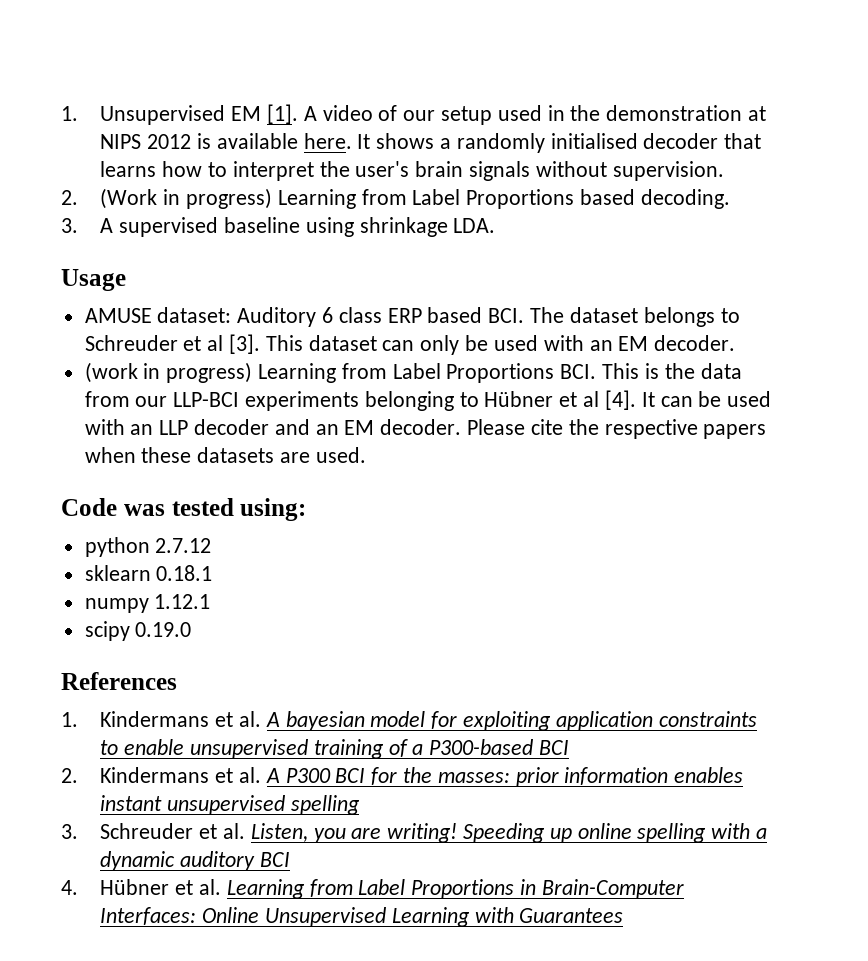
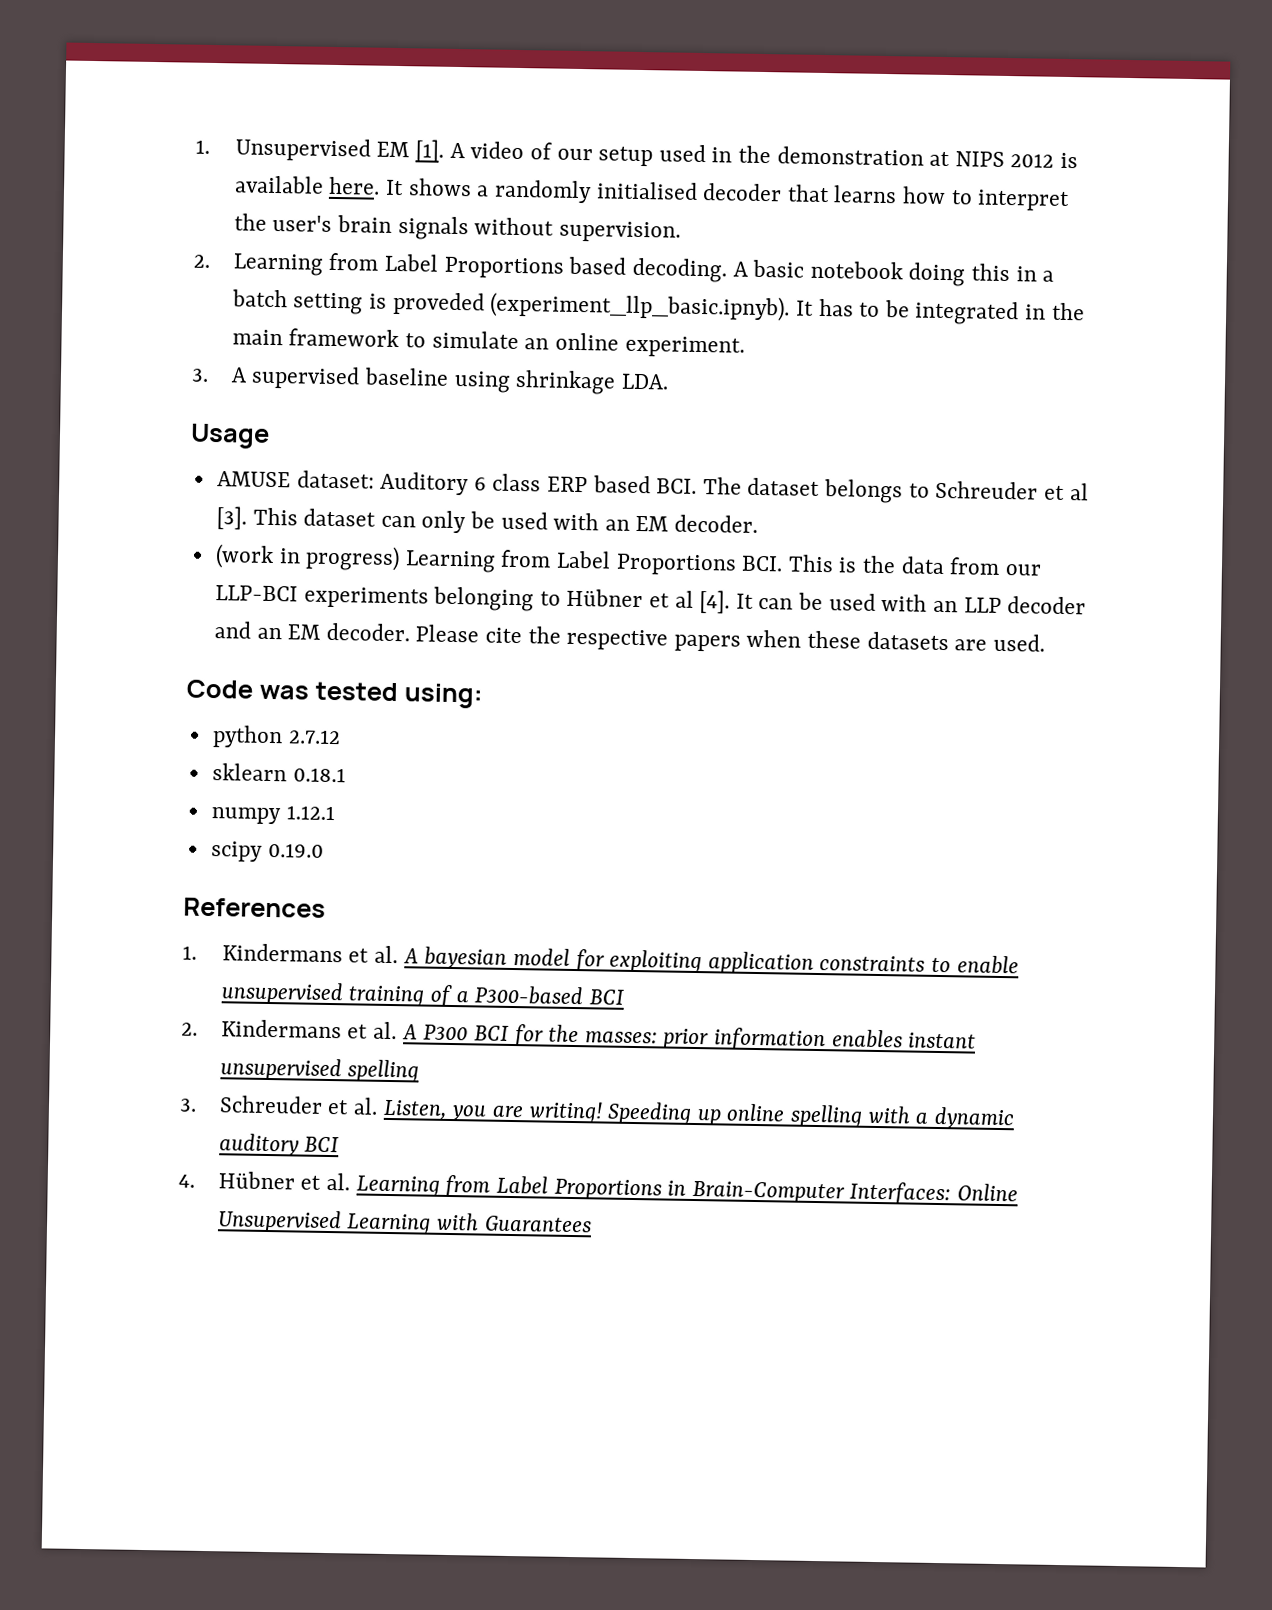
- 2. (Work in progress) Learning from Label Proportions based decoding.
+ 2. Learning from Label Proportions based decoding. A basic notebook doing this in a batch setting is proveded (experiment_llp_basic.ipnyb). It has to be integrated in the main framework to simulate an online experiment.

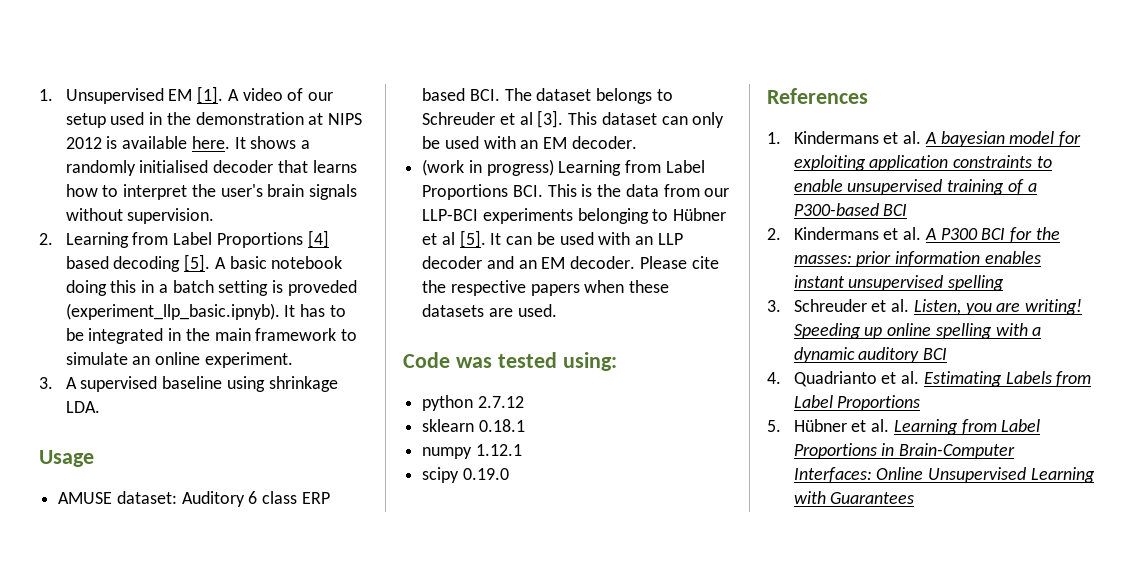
- 2. Learning from Label Proportions based decoding.
+ 2. Learning from Label Proportions [4] based decoding [5].
- (work in progress) Learning from Label Proportions BCI. This is the data from our LLP-BCI experiments belonging to Hübner et al [4].
+ (work in progress) Learning from Label Proportions BCI. This is the data from our LLP-BCI experiments belonging to Hübner et al [5].
- 4. Hübner et al. Learning from Label Proportions in Brain-Computer Interfaces: Online Unsupervised Learning with Guarantees
+ 4. Quadrianto et al. Estimating Labels from Label Proportions
+ 5. Hübner et al. Learning from Label Proportions in Brain-Computer Interfaces: Online Unsupervised Learning with Guarantees

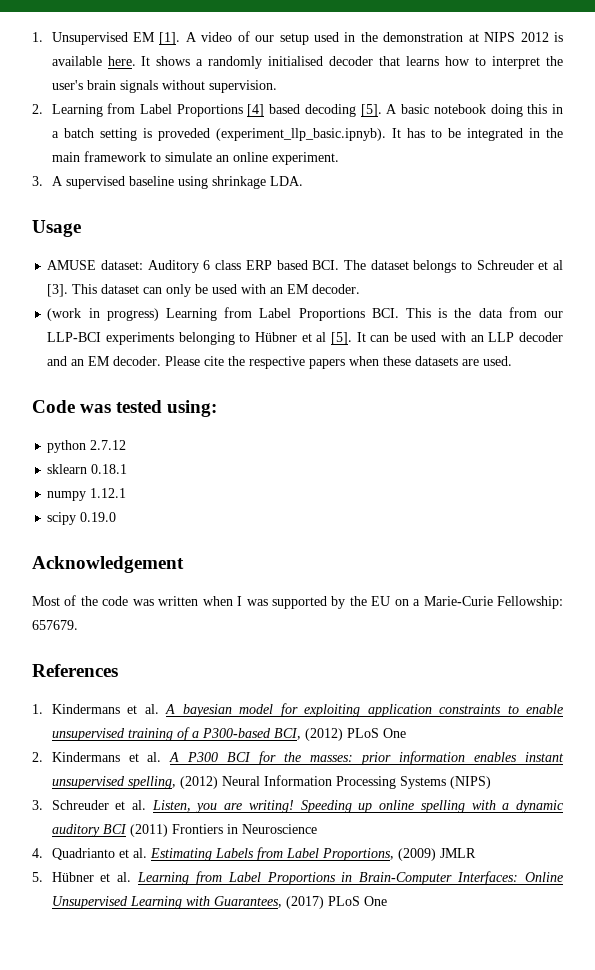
+ Acknowledgement
+ Most of the code was written when I was supported by the EU on a Marie-Curie Fellowship: 657679.
- 1. Kindermans et al. A bayesian model for exploiting application constraints to enable unsupervised training of a P300-based BCI
+ 1. Kindermans et al. A bayesian model for exploiting application constraints to enable unsupervised training of a P300-based BCI, (2012) PLoS One
- 2. Kindermans et al. A P300 BCI for the masses: prior information enables instant unsupervised spelling
+ 2. Kindermans et al. A P300 BCI for the masses: prior information enables instant unsupervised spelling, (2012) Neural Information Processing Systems (NIPS)
- Speeding up online spelling with a dynamic auditory BCI
+ Speeding up online spelling with a dynamic auditory BCI (2011) Frontiers in Neuroscience
- 4. Quadrianto et al. Estimating Labels from Label Proportions
+ 4. Quadrianto et al. Estimating Labels from Label Proportions, (2009) JMLR
- 5. Hübner et al. Learning from Label Proportions in Brain-Computer Interfaces: Online Unsupervised Learning with Guarantees
+ 5. Hübner et al. Learning from Label Proportions in Brain-Computer Interfaces: Online Unsupervised Learning with Guarantees, (2017) PLoS One

